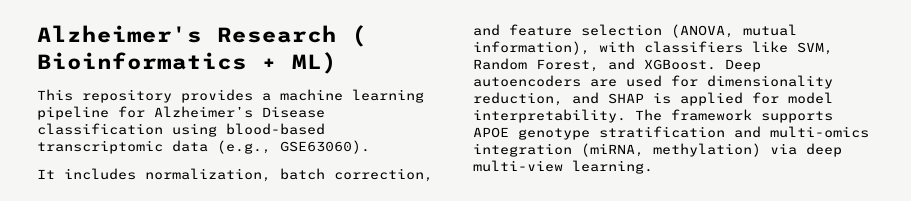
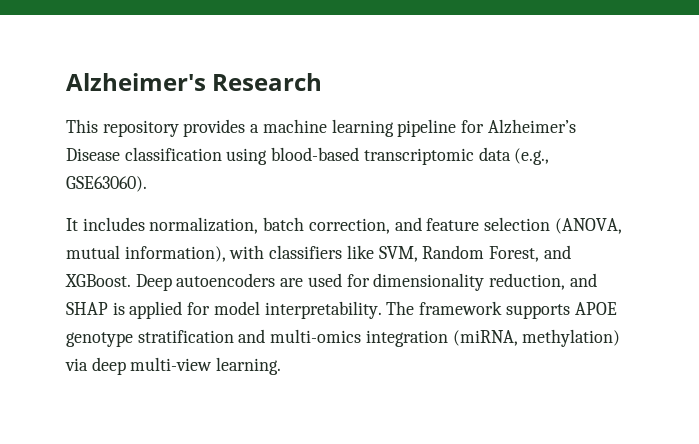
- Alzheimer's Research ( Bioinformatics + ML)
+ Alzheimer's Research

